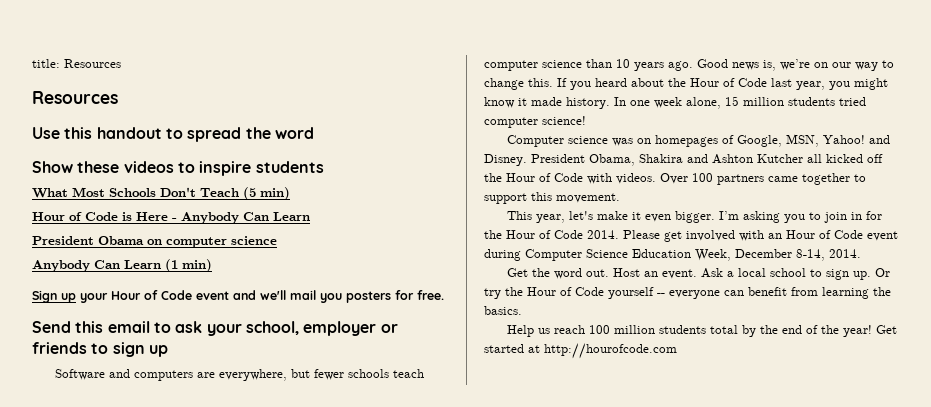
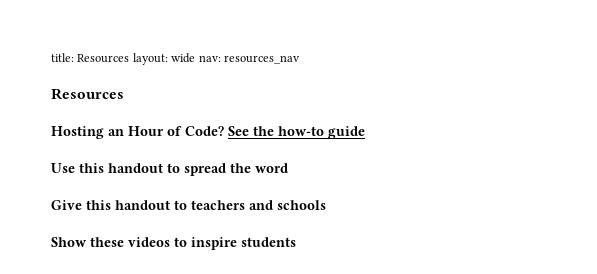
- title: Resources
+ title: Resources layout: wide nav: resources_nav
  Resources
+ Hosting an Hour of Code? See the how-to guide
+ Give this handout to teachers and schools
- What Most Schools Don't Teach (5 min)
- Hour of Code is Here - Anybody Can Learn
- President Obama on computer science
- Anybody Can Learn (1 min)
- Sign up your Hour of Code event and we'll mail you posters for free.
- Send this email to ask your school, employer or friends to sign up
- Software and computers are everywhere, but fewer schools teach computer science than 10 years ago. Good news is, we’re on our way to change this. If you heard about the Hour of Code last year, you might know it made history. In one week alone, 15 million students tried computer science!
- Computer science was on homepages of Google, MSN, Yahoo! and Disney. President Obama, Shakira and Ashton Kutcher all kicked off the Hour of Code with videos. Over 100 partners came together to support this movement.
- This year, let's make it even bigger. I’m asking you to join in for the Hour of Code 2014. Please get involved with an Hour of Code event during Computer Science Education Week, December 8-14, 2014.
- Get the word out. Host an event. Ask a local school to sign up. Or try the Hour of Code yourself -- everyone can benefit from learning the basics.
- Help us reach 100 million students total by the end of the year! Get started at http://hourofcode.com

